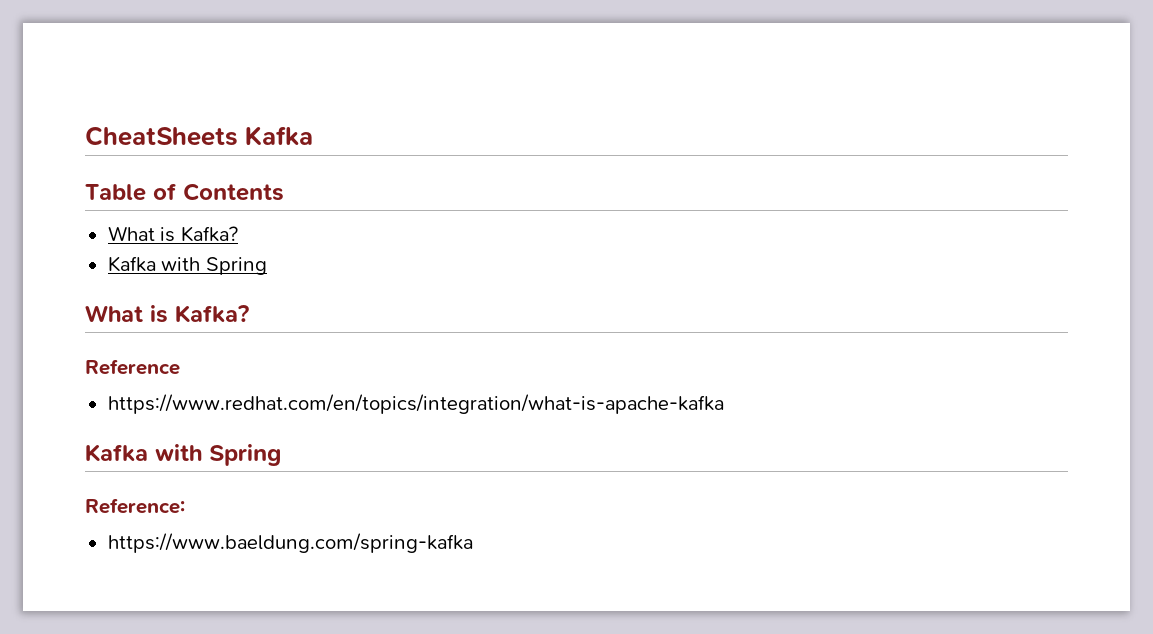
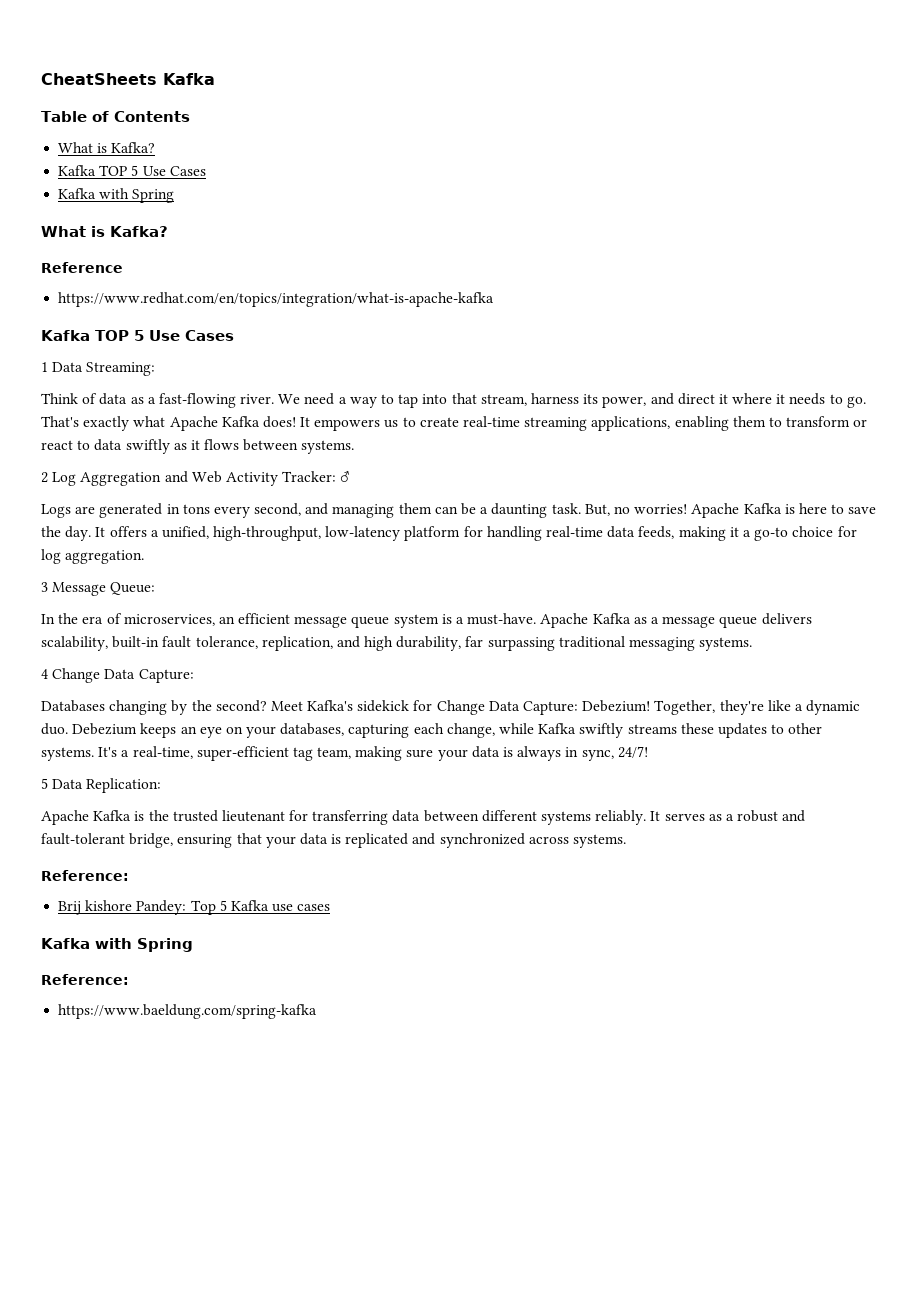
  Table of Contents
  What is Kafka?
+ Kafka TOP 5 Use Cases
  https://www.redhat.com/en/topics/integration/what-is-apache-kafka
+ Kafka TOP 5 Use Cases
+ 1 Data Streaming:
+ Think of data as a fast-flowing river. We need a way to tap into that stream, harness its power, and direct it where it needs to go. That's exactly what Apache Kafka does! It empowers us to create real-time streaming applications, enabling them to transform or react to data swiftly as it flows between systems.
+ 2 Log Aggregation and Web Activity Tracker: ♂
+ Logs are generated in tons every second, and managing them can be a daunting task. But, no worries! Apache Kafka is here to save the day. It offers a unified, high-throughput, low-latency platform for handling real-time data feeds, making it a go-to choice for log aggregation.
+ 3 Message Queue:
+ In the era of microservices, an efficient message queue system is a must-have. Apache Kafka as a message queue delivers scalability, built-in fault tolerance, replication, and high durability, far surpassing traditional messaging systems.
+ 4 Change Data Capture:
+ Databases changing by the second? Meet Kafka's sidekick for Change Data Capture: Debezium! Together, they're like a dynamic duo. Debezium keeps an eye on your databases, capturing each change, while Kafka swiftly streams these updates to other systems. It's a real-time, super-efficient tag team, making sure your data is always in sync, 24/7!
+ 5 Data Replication:
+ Apache Kafka is the trusted lieutenant for transferring data between different systems reliably. It serves as a robust and fault-tolerant bridge, ensuring that your data is replicated and synchronized across systems.
+ Reference:
+ Brij kishore Pandey: Top 5 Kafka use cases

